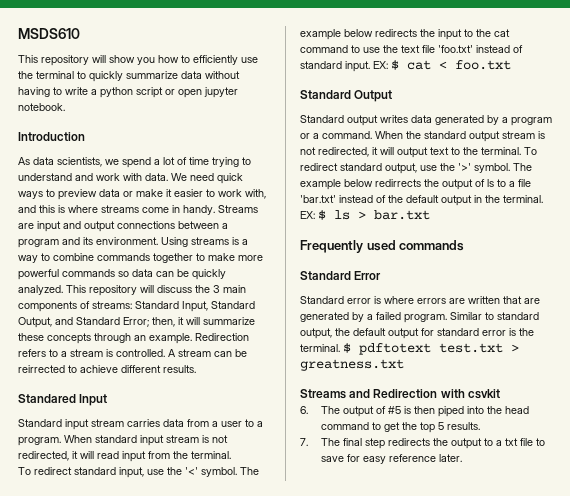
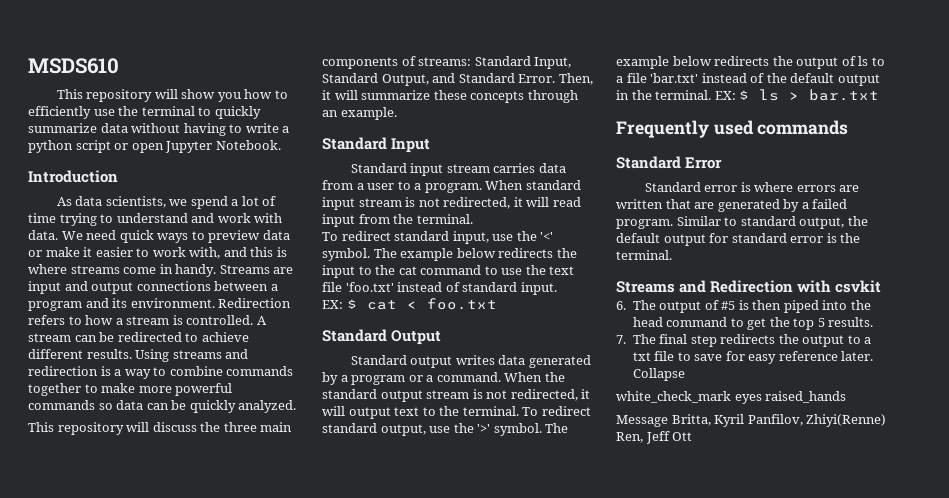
- This repository will show you how to efficiently use the terminal to quickly summarize data without having to write a python script or open jupyter notebook.
+ This repository will show you how to efficiently use the terminal to quickly summarize data without having to write a python script or open Jupyter Notebook.
- Using streams is a way to combine commands together to make more powerful commands so data can be quickly analyzed. This repository will discuss the 3 main components of streams: Standard Input, Standard Output, and Standard Error; then, it will summarize these concepts through an example. Redirection refers to a stream is controlled. A stream can be reirrected to achieve different results.
- Standared Input
+ Redirection refers to how a stream is controlled. A stream can be redirected to achieve different results. Using streams and redirection is a way to combine commands together to make more powerful commands so data can be quickly analyzed.
+ This repository will discuss the three main components of streams: Standard Input, Standard Output, and Standard Error. Then, it will summarize these concepts through an example.
+ Standard Input
- The example below redirects the input to the cat command to use the text file 'foo.txt' instead of standard input. EX: $ cat < foo.txt
+ The example below redirects the input to the cat command to use the text file 'foo.txt' instead of standard input.
+ EX: $ cat < foo.txt
- The example below redirrects the output of ls to a file 'bar.txt' instead of the default output in the terminal.
+ The example below redirects the output of ls to a file 'bar.txt' instead of the default output in the terminal.
- $ pdftotext test.txt > greatness.txt
+ Collapse
+ white_check_mark eyes raised_hands
+ Message Britta, Kyril Panfilov, Zhiyi(Renne) Ren, Jeff Ott

